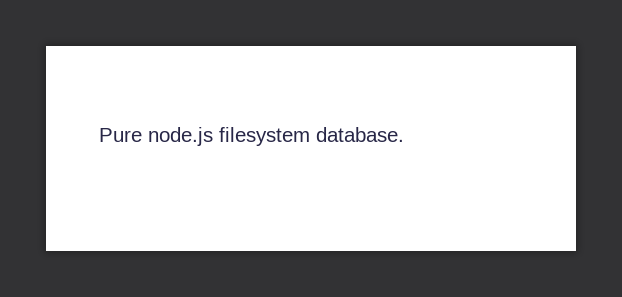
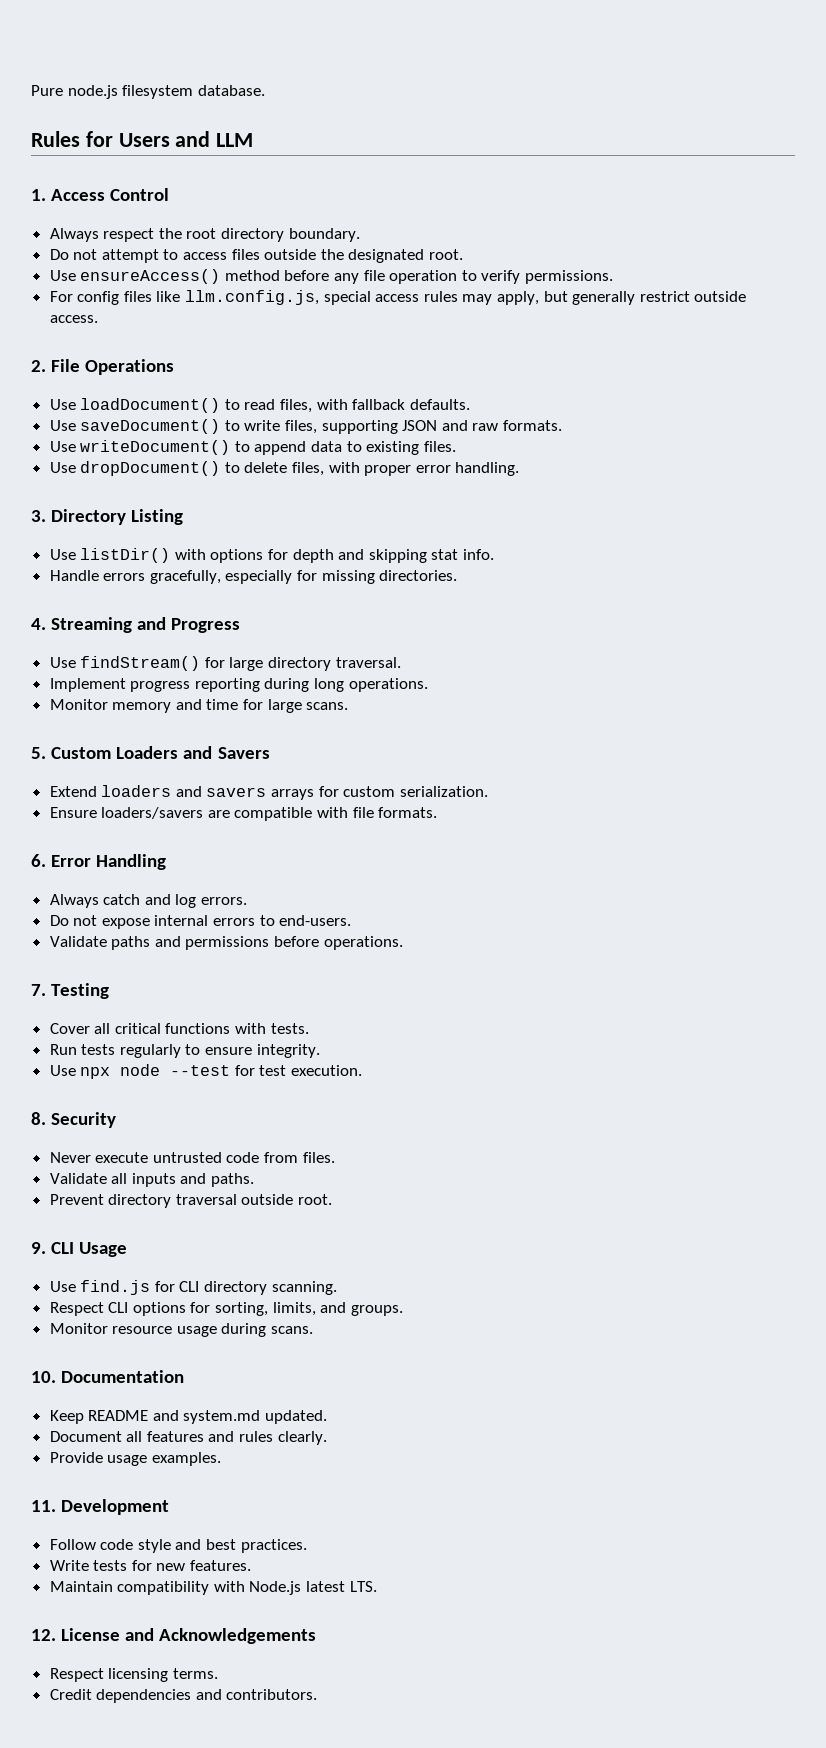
+ Rules for Users and LLM
+ 1. Access Control
+ Always respect the root directory boundary.
+ Do not attempt to access files outside the designated root.
+ Use ensureAccess() method before any file operation to verify permissions.
+ For config files like llm.config.js, special access rules may apply, but generally restrict outside access.
+ 2. File Operations
+ Use loadDocument() to read files, with fallback defaults.
+ Use saveDocument() to write files, supporting JSON and raw formats.
+ Use writeDocument() to append data to existing files.
+ Use dropDocument() to delete files, with proper error handling.
+ 3. Directory Listing
+ Use listDir() with options for depth and skipping stat info.
+ Handle errors gracefully, especially for missing directories.
+ 4. Streaming and Progress
+ Use findStream() for large directory traversal.
+ Implement progress reporting during long operations.
+ Monitor memory and time for large scans.
+ 5. Custom Loaders and Savers
+ Extend loaders and savers arrays for custom serialization.
+ Ensure loaders/savers are compatible with file formats.
+ 6. Error Handling
+ Always catch and log errors.
+ Do not expose internal errors to end-users.
+ Validate paths and permissions before operations.
+ 7. Testing
+ Cover all critical functions with tests.
+ Run tests regularly to ensure integrity.
+ Use npx node --test for test execution.
+ 8. Security
+ Never execute untrusted code from files.
+ Validate all inputs and paths.
+ Prevent directory traversal outside root.
+ 9. CLI Usage
+ Use find.js for CLI directory scanning.
+ Respect CLI options for sorting, limits, and groups.
+ Monitor resource usage during scans.
+ 10. Documentation
+ Keep README and system.md updated.
+ Document all features and rules clearly.
+ Provide usage examples.
+ 11. Development
+ Follow code style and best practices.
+ Write tests for new features.
+ Maintain compatibility with Node.js latest LTS.
+ 12. License and Acknowledgements
+ Respect licensing terms.
+ Credit dependencies and contributors.

